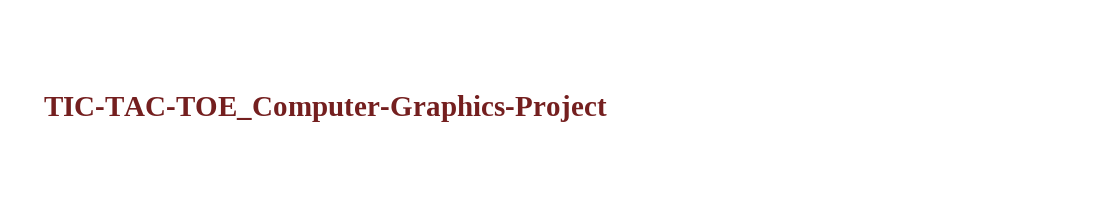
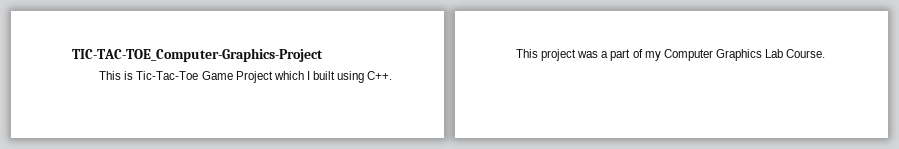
+ This is Tic-Tac-Toe Game Project which I built using C++. This project was a part of my Computer Graphics Lab Course.

